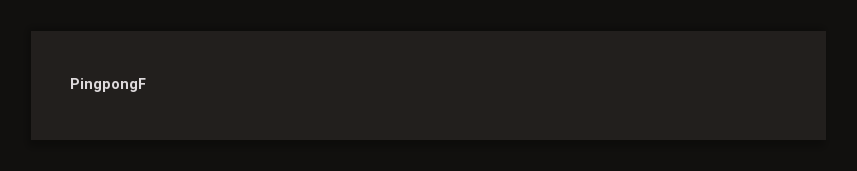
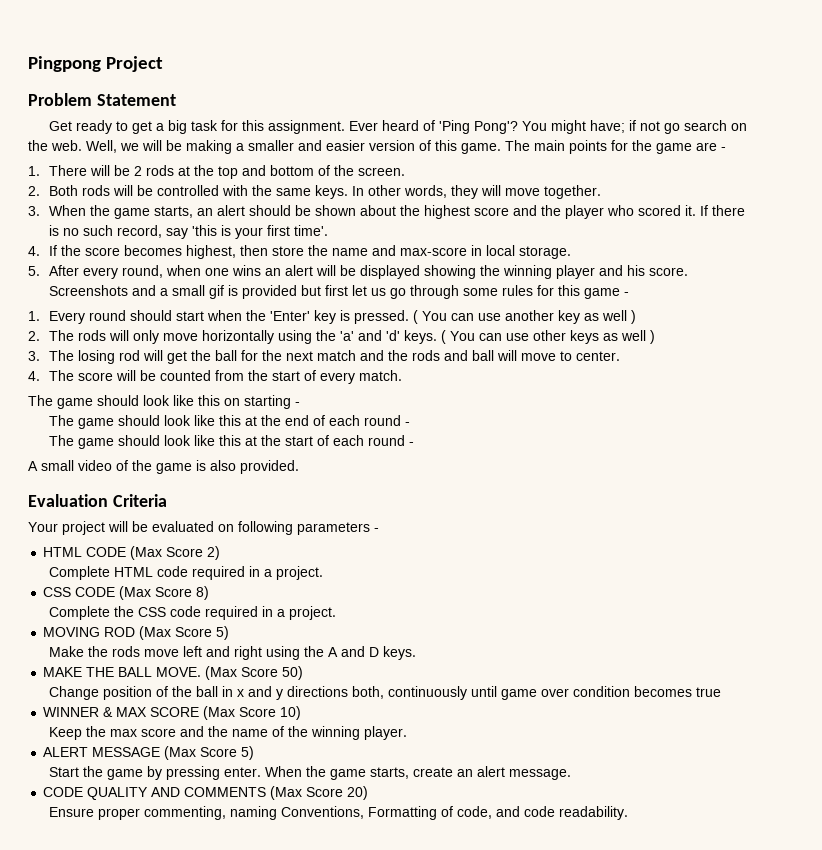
- PingpongF
+ Pingpong Project
+ Problem Statement
+ Get ready to get a big task for this assignment. Ever heard of 'Ping Pong'? You might have; if not go search on the web. Well, we will be making a smaller and easier version of this game. The main points for the game are -
+ 1. There will be 2 rods at the top and bottom of the screen.
+ 2. Both rods will be controlled with the same keys. In other words, they will move together.
+ 3. When the game starts, an alert should be shown about the highest score and the player who scored it. If there is no such record, say 'this is your first time'.
+ 4. If the score becomes highest, then store the name and max-score in local storage.
+ 5. After every round, when one wins an alert will be displayed showing the winning player and his score.
+ Screenshots and a small gif is provided but first let us go through some rules for this game -
+ 1. Every round should start when the 'Enter' key is pressed. ( You can use another key as well )
+ 2. The rods will only move horizontally using the 'a' and 'd' keys. ( You can use other keys as well )
+ 3. The losing rod will get the ball for the next match and the rods and ball will move to center.
+ 4. The score will be counted from the start of every match.
+ The game should look like this on starting -
+ The game should look like this at the end of each round -
+ The game should look like this at the start of each round -
+ A small video of the game is also provided.
+ Evaluation Criteria
+ Your project will be evaluated on following parameters -
+ HTML CODE (Max Score 2)
+ Complete HTML code required in a project.
+ CSS CODE (Max Score 8)
+ Complete the CSS code required in a project.
+ MOVING ROD (Max Score 5)
+ Make the rods move left and right using the A and D keys.
+ MAKE THE BALL MOVE. (Max Score 50)
+ Change position of the ball in x and y directions both, continuously until game over condition becomes true
+ WINNER & MAX SCORE (Max Score 10)
+ Keep the max score and the name of the winning player.
+ ALERT MESSAGE (Max Score 5)
+ Start the game by pressing enter. When the game starts, create an alert message.
+ CODE QUALITY AND COMMENTS (Max Score 20)
+ Ensure proper commenting, naming Conventions, Formatting of code, and code readability.

